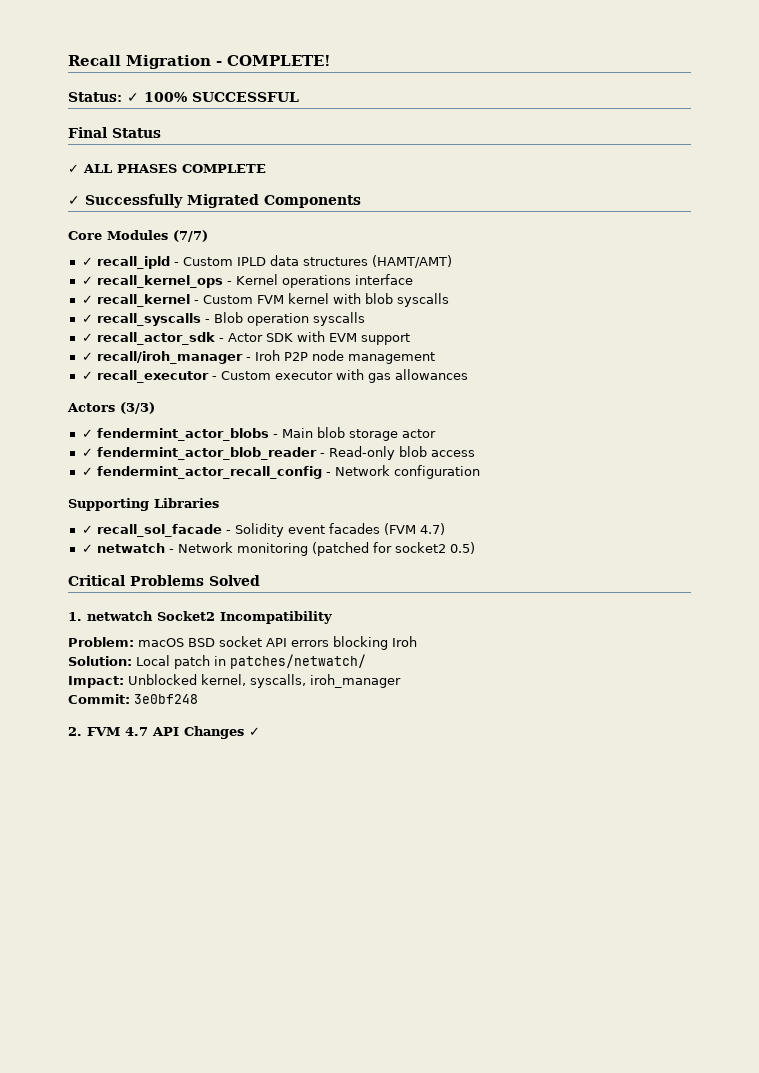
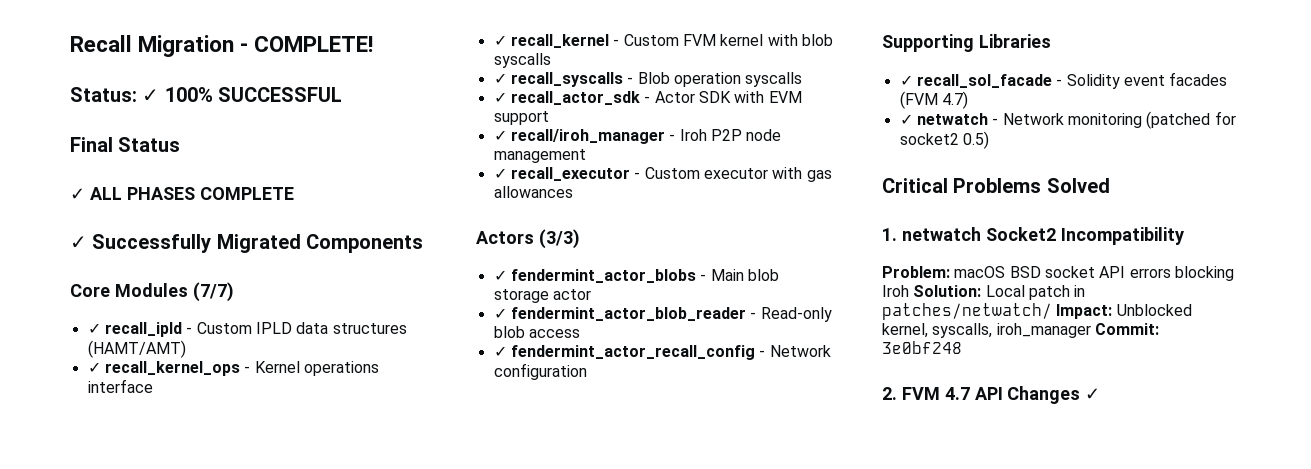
- Problem: macOS BSD socket API errors blocking Iroh
- Solution: Local patch in patches/netwatch/
- Impact: Unblocked kernel, syscalls, iroh_manager
- Commit: 3e0bf248
+ Problem: macOS BSD socket API errors blocking Iroh Solution: Local patch in patches/netwatch/ Impact: Unblocked kernel, syscalls, iroh_manager Commit: 3e0bf248

